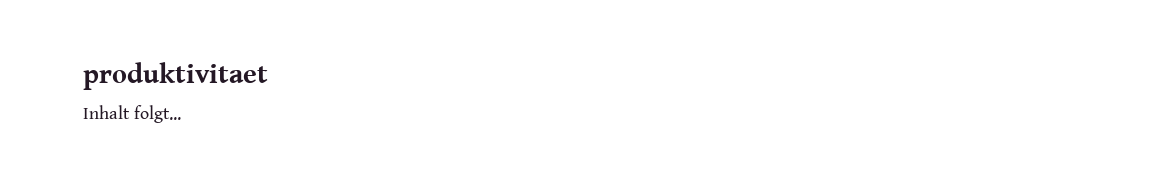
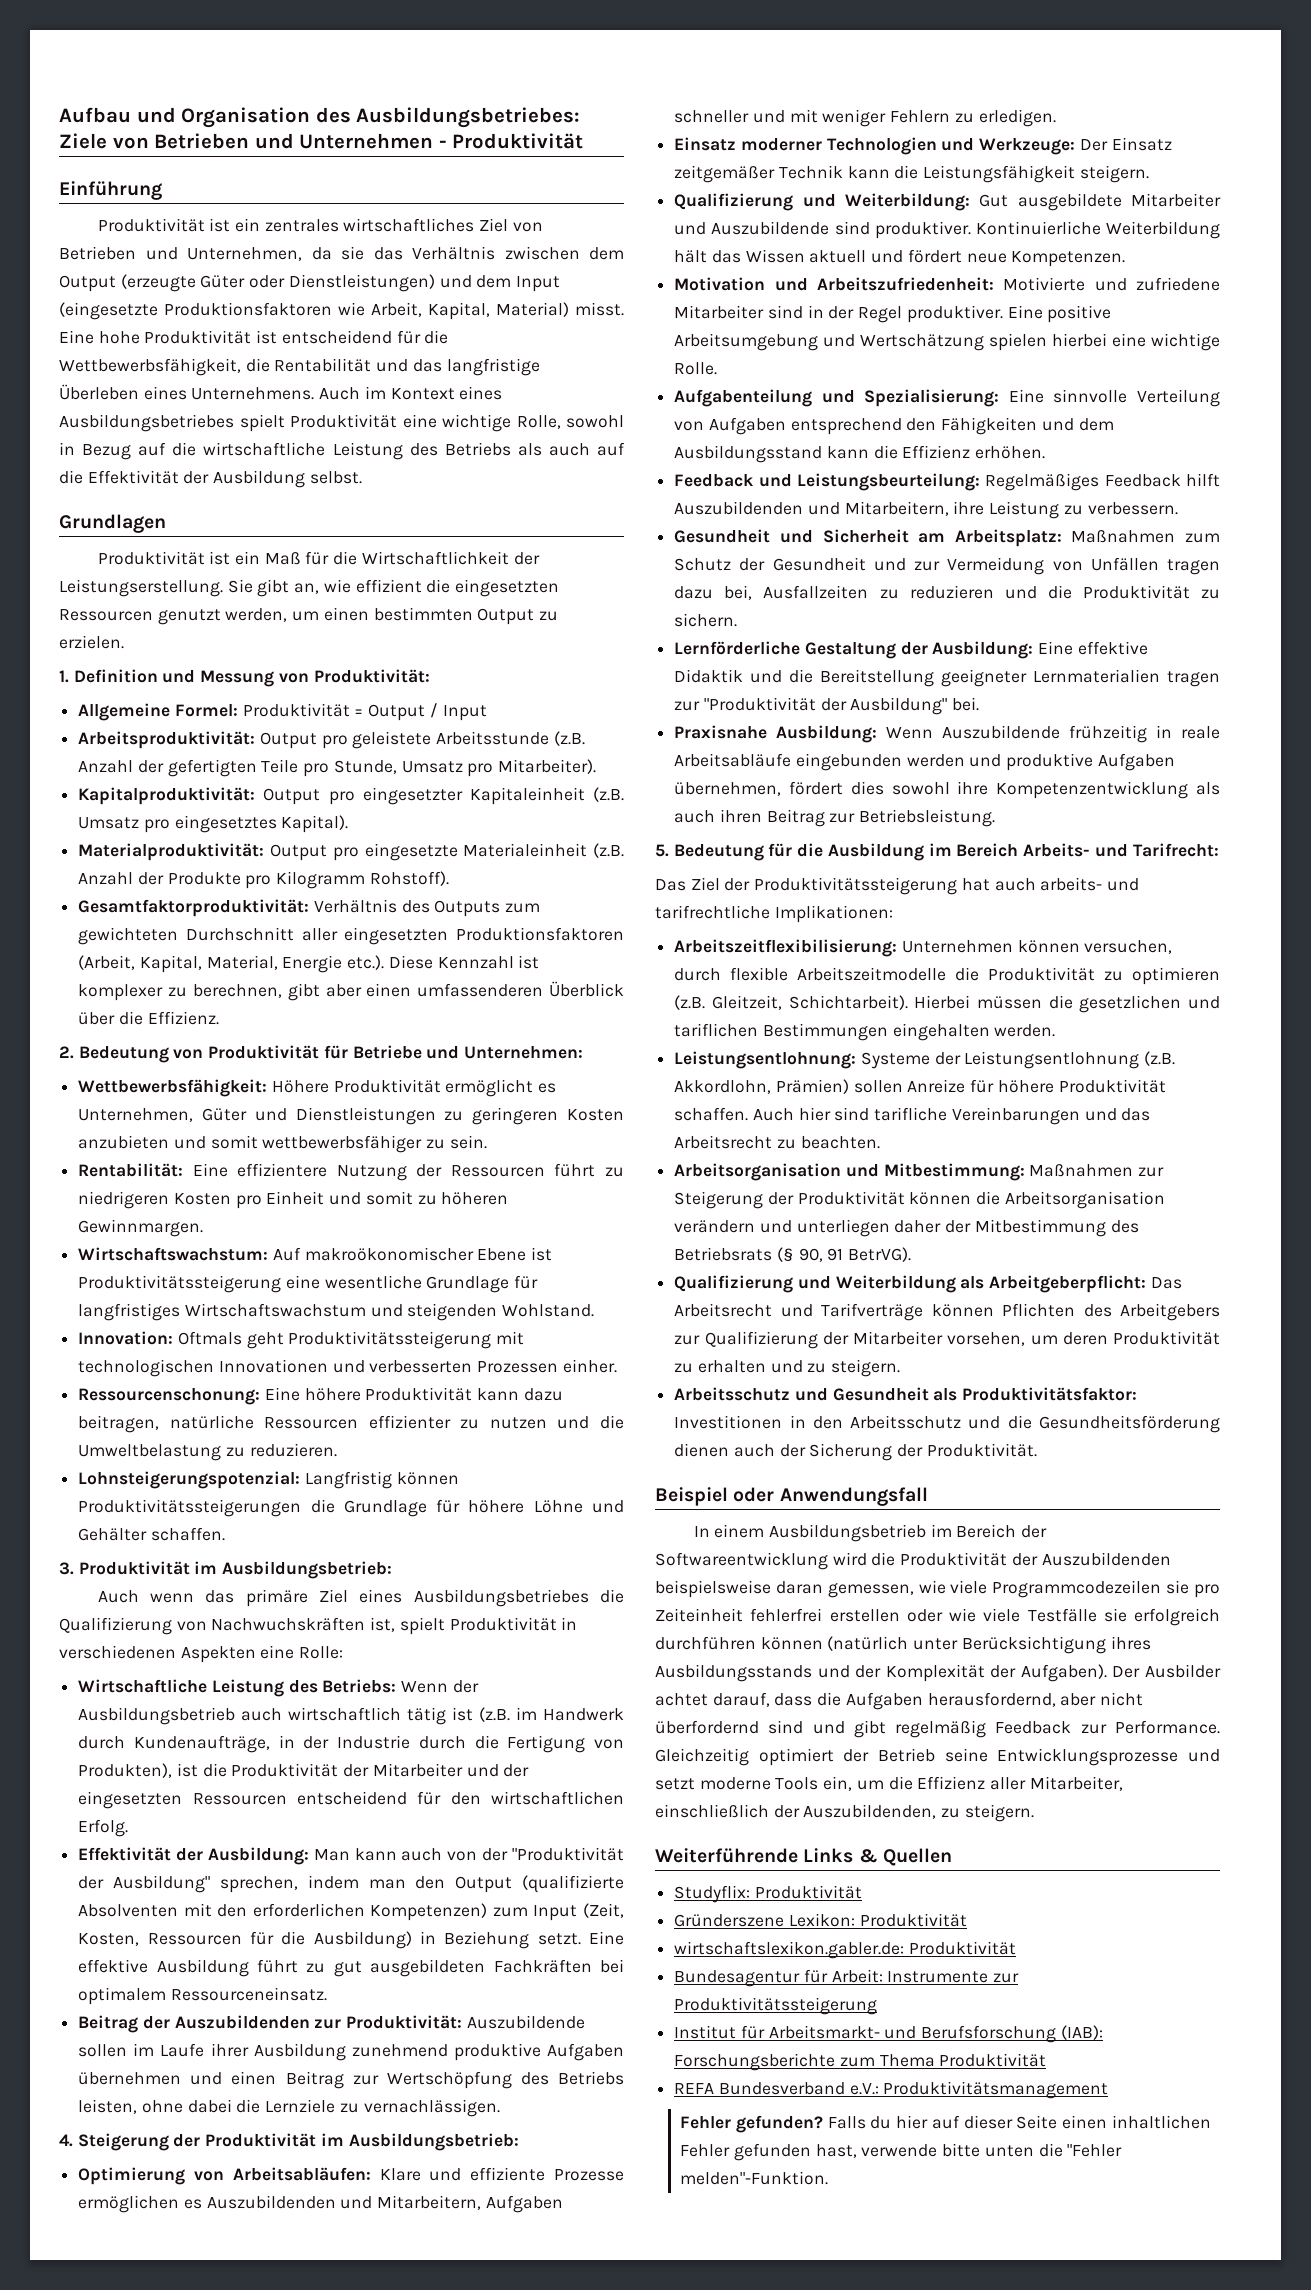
- produktivitaet
- Inhalt folgt...
+ Aufbau und Organisation des Ausbildungsbetriebes: Ziele von Betrieben und Unternehmen - Produktivität
+ Einführung
+ Produktivität ist ein zentrales wirtschaftliches Ziel von Betrieben und Unternehmen, da sie das Verhältnis zwischen dem Output (erzeugte Güter oder Dienstleistungen) und dem Input (eingesetzte Produktionsfaktoren wie Arbeit, Kapital, Material) misst. Eine hohe Produktivität ist entscheidend für die Wettbewerbsfähigkeit, die Rentabilität und das langfristige Überleben eines Unternehmens. Auch im Kontext eines Ausbildungsbetriebes spielt Produktivität eine wichtige Rolle, sowohl in Bezug auf die wirtschaftliche Leistung des Betriebs als auch auf die Effektivität der Ausbildung selbst.
+ Grundlagen
+ Produktivität ist ein Maß für die Wirtschaftlichkeit der Leistungserstellung. Sie gibt an, wie effizient die eingesetzten Ressourcen genutzt werden, um einen bestimmten Output zu erzielen.
+ 1. Definition und Messung von Produktivität:
+ Allgemeine Formel: Produktivität = Output / Input
+ Arbeitsproduktivität: Output pro geleistete Arbeitsstunde (z.B. Anzahl der gefertigten Teile pro Stunde, Umsatz pro Mitarbeiter).
+ Kapitalproduktivität: Output pro eingesetzter Kapitaleinheit (z.B. Umsatz pro eingesetztes Kapital).
+ Materialproduktivität: Output pro eingesetzte Materialeinheit (z.B. Anzahl der Produkte pro Kilogramm Rohstoff).
+ Gesamtfaktorproduktivität: Verhältnis des Outputs zum gewichteten Durchschnitt aller eingesetzten Produktionsfaktoren (Arbeit, Kapital, Material, Energie etc.). Diese Kennzahl ist komplexer zu berechnen, gibt aber einen umfassenderen Überblick über die Effizienz.
+ 2. Bedeutung von Produktivität für Betriebe und Unternehmen:
+ Wettbewerbsfähigkeit: Höhere Produktivität ermöglicht es Unternehmen, Güter und Dienstleistungen zu geringeren Kosten anzubieten und somit wettbewerbsfähiger zu sein.
+ Rentabilität: Eine effizientere Nutzung der Ressourcen führt zu niedrigeren Kosten pro Einheit und somit zu höheren Gewinnmargen.
+ Wirtschaftswachstum: Auf makroökonomischer Ebene ist Produktivitätssteigerung eine wesentliche Grundlage für langfristiges Wirtschaftswachstum und steigenden Wohlstand.
+ Innovation: Oftmals geht Produktivitätssteigerung mit technologischen Innovationen und verbesserten Prozessen einher.
+ Ressourcenschonung: Eine höhere Produktivität kann dazu beitragen, natürliche Ressourcen effizienter zu nutzen und die Umweltbelastung zu reduzieren.
+ Lohnsteigerungspotenzial: Langfristig können Produktivitätssteigerungen die Grundlage für höhere Löhne und Gehälter schaffen.
+ 3. Produktivität im Ausbildungsbetrieb:
+ Auch wenn das primäre Ziel eines Ausbildungsbetriebes die Qualifizierung von Nachwuchskräften ist, spielt Produktivität in verschiedenen Aspekten eine Rolle:
+ Wirtschaftliche Leistung des Betriebs: Wenn der Ausbildungsbetrieb auch wirtschaftlich tätig ist (z.B. im Handwerk durch Kundenaufträge, in der Industrie durch die Fertigung von Produkten), ist die Produktivität der Mitarbeiter und der eingesetzten Ressourcen entscheidend für den wirtschaftlichen Erfolg.
+ Effektivität der Ausbildung: Man kann auch von der "Produktivität der Ausbildung" sprechen, indem man den Output (qualifizierte Absolventen mit den erforderlichen Kompetenzen) zum Input (Zeit, Kosten, Ressourcen für die Ausbildung) in Beziehung setzt. Eine effektive Ausbildung führt zu gut ausgebildeten Fachkräften bei optimalem Ressourceneinsatz.
+ Beitrag der Auszubildenden zur Produktivität: Auszubildende sollen im Laufe ihrer Ausbildung zunehmend produktive Aufgaben übernehmen und einen Beitrag zur Wertschöpfung des Betriebs leisten, ohne dabei die Lernziele zu vernachlässigen.
+ 4. Steigerung der Produktivität im Ausbildungsbetrieb:
+ Optimierung von Arbeitsabläufen: Klare und effiziente Prozesse ermöglichen es Auszubildenden und Mitarbeitern, Aufgaben schneller und mit weniger Fehlern zu erledigen.
+ Einsatz moderner Technologien und Werkzeuge: Der Einsatz zeitgemäßer Technik kann die Leistungsfähigkeit steigern.
+ Qualifizierung und Weiterbildung: Gut ausgebildete Mitarbeiter und Auszubildende sind produktiver. Kontinuierliche Weiterbildung hält das Wissen aktuell und fördert neue Kompetenzen.
+ Motivation und Arbeitszufriedenheit: Motivierte und zufriedene Mitarbeiter sind in der Regel produktiver. Eine positive Arbeitsumgebung und Wertschätzung spielen hierbei eine wichtige Rolle.
+ Aufgabenteilung und Spezialisierung: Eine sinnvolle Verteilung von Aufgaben entsprechend den Fähigkeiten und dem Ausbildungsstand kann die Effizienz erhöhen.
+ Feedback und Leistungsbeurteilung: Regelmäßiges Feedback hilft Auszubildenden und Mitarbeitern, ihre Leistung zu verbessern.
+ Gesundheit und Sicherheit am Arbeitsplatz: Maßnahmen zum Schutz der Gesundheit und zur Vermeidung von Unfällen tragen dazu bei, Ausfallzeiten zu reduzieren und die Produktivität zu sichern.
+ Lernförderliche Gestaltung der Ausbildung: Eine effektive Didaktik und die Bereitstellung geeigneter Lernmaterialien tragen zur "Produktivität der Ausbildung" bei.
+ Praxisnahe Ausbildung: Wenn Auszubildende frühzeitig in reale Arbeitsabläufe eingebunden werden und produktive Aufgaben übernehmen, fördert dies sowohl ihre Kompetenzentwicklung als auch ihren Beitrag zur Betriebsleistung.
+ 5. Bedeutung für die Ausbildung im Bereich Arbeits- und Tarifrecht:
+ Das Ziel der Produktivitätssteigerung hat auch arbeits- und tarifrechtliche Implikationen:
+ Arbeitszeitflexibilisierung: Unternehmen können versuchen, durch flexible Arbeitszeitmodelle die Produktivität zu optimieren (z.B. Gleitzeit, Schichtarbeit). Hierbei müssen die gesetzlichen und tariflichen Bestimmungen eingehalten werden.
+ Leistungsentlohnung: Systeme der Leistungsentlohnung (z.B. Akkordlohn, Prämien) sollen Anreize für höhere Produktivität schaffen. Auch hier sind tarifliche Vereinbarungen und das Arbeitsrecht zu beachten.
+ Arbeitsorganisation und Mitbestimmung: Maßnahmen zur Steigerung der Produktivität können die Arbeitsorganisation verändern und unterliegen daher der Mitbestimmung des Betriebsrats (§ 90, 91 BetrVG).
+ Qualifizierung und Weiterbildung als Arbeitgeberpflicht: Das Arbeitsrecht und Tarifverträge können Pflichten des Arbeitgebers zur Qualifizierung der Mitarbeiter vorsehen, um deren Produktivität zu erhalten und zu steigern.
+ Arbeitsschutz und Gesundheit als Produktivitätsfaktor: Investitionen in den Arbeitsschutz und die Gesundheitsförderung dienen auch der Sicherung der Produktivität.
+ Beispiel oder Anwendungsfall
+ In einem Ausbildungsbetrieb im Bereich der Softwareentwicklung wird die Produktivität der Auszubildenden beispielsweise daran gemessen, wie viele Programmcodezeilen sie pro Zeiteinheit fehlerfrei erstellen oder wie viele Testfälle sie erfolgreich durchführen können (natürlich unter Berücksichtigung ihres Ausbildungsstands und der Komplexität der Aufgaben). Der Ausbilder achtet darauf, dass die Aufgaben herausfordernd, aber nicht überfordernd sind und gibt regelmäßig Feedback zur Performance. Gleichzeitig optimiert der Betrieb seine Entwicklungsprozesse und setzt moderne Tools ein, um die Effizienz aller Mitarbeiter, einschließlich der Auszubildenden, zu steigern.
+ Weiterführende Links & Quellen
+ Studyflix: Produktivität
+ Gründerszene Lexikon: Produktivität
+ wirtschaftslexikon.gabler.de: Produktivität
+ Bundesagentur für Arbeit: Instrumente zur Produktivitätssteigerung
+ Institut für Arbeitsmarkt- und Berufsforschung (IAB): Forschungsberichte zum Thema Produktivität
+ REFA Bundesverband e.V.: Produktivitätsmanagement
+ Fehler gefunden? Falls du hier auf dieser Seite einen inhaltlichen Fehler gefunden hast, verwende bitte unten die "Fehler melden"-Funktion.

